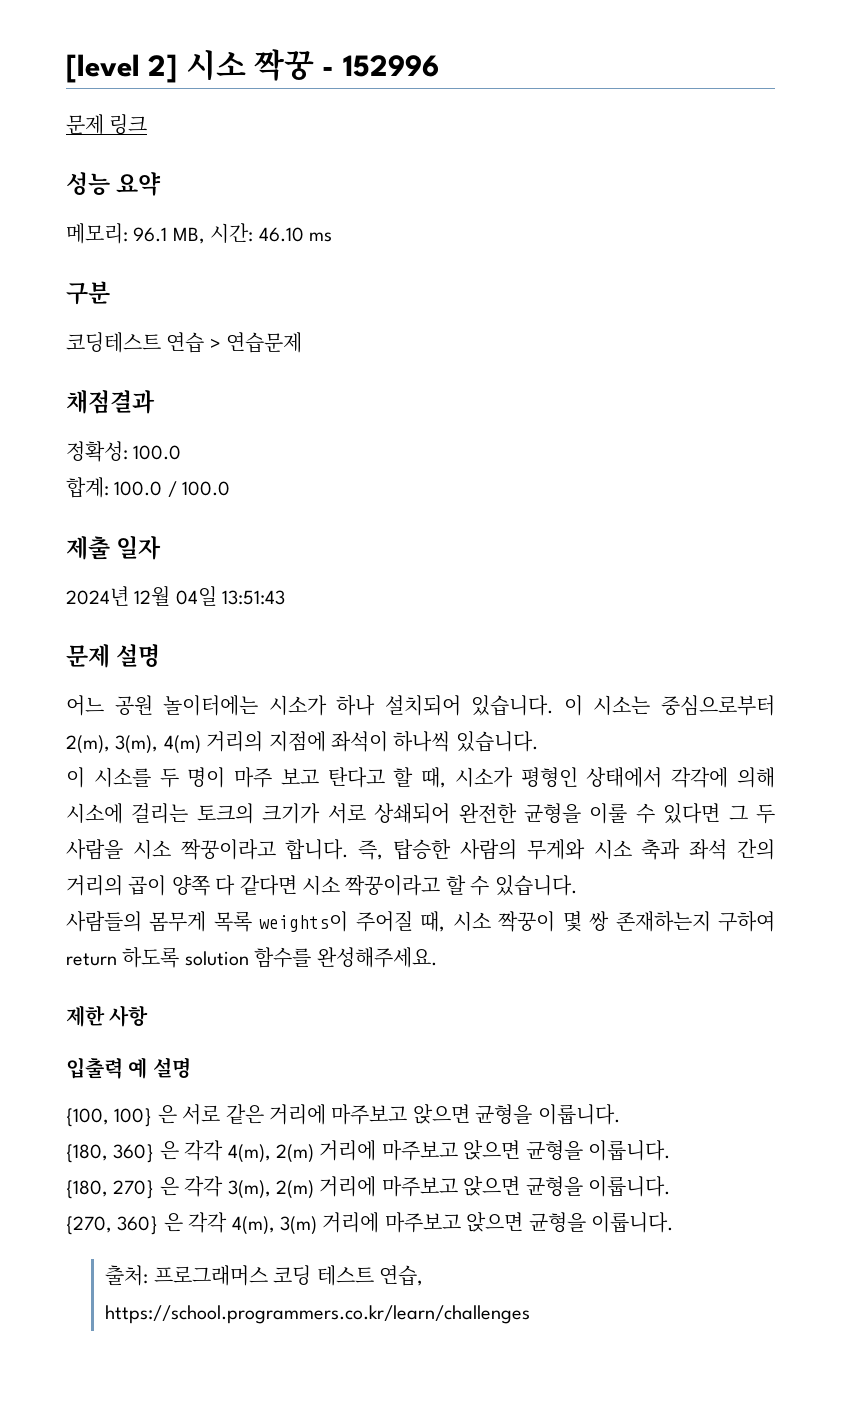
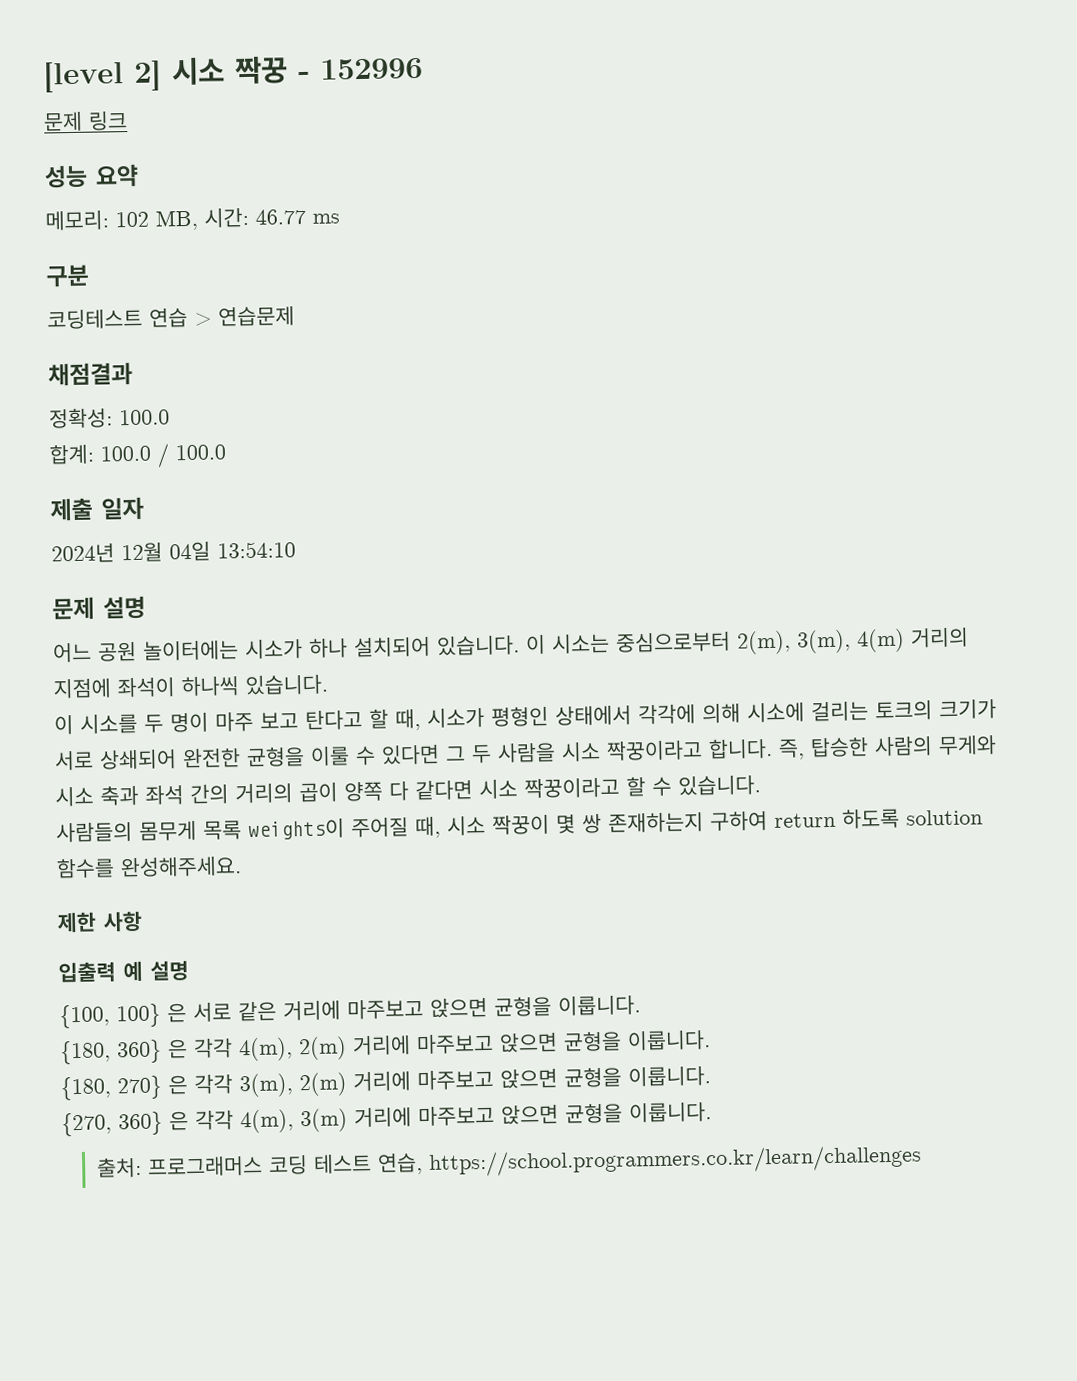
- 메모리: 96.1 MB, 시간: 46.10 ms
+ 메모리: 102 MB, 시간: 46.77 ms
- 2024년 12월 04일 13:51:43
+ 2024년 12월 04일 13:54:10

